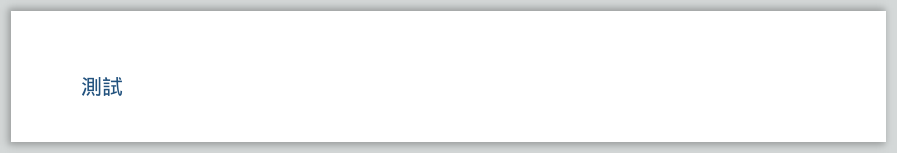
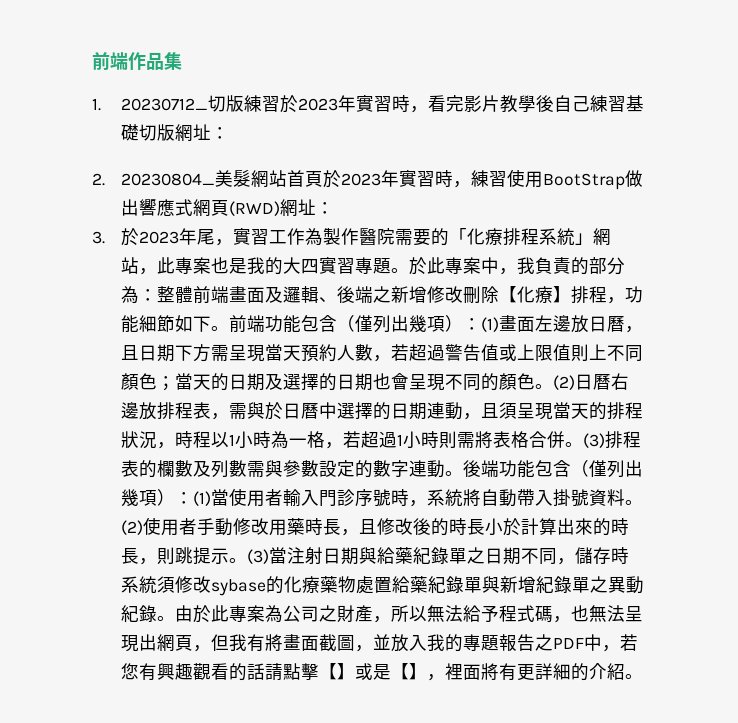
- 測試
+ 前端作品集
+ 1. 20230712_切版練習於2023年實習時，看完影片教學後自己練習基礎切版網址：
+ 2. 20230804_美髮網站首頁於2023年實習時，練習使用BootStrap做出響應式網頁(RWD)網址：
+ 3.於2023年尾，實習工作為製作醫院需要的「化療排程系統」網站，此專案也是我的大四實習專題。於此專案中，我負責的部分為：整體前端畫面及邏輯、後端之新增修改刪除【化療】排程，功能細節如下。前端功能包含（僅列出幾項）：(1)畫面左邊放日曆，且日期下方需呈現當天預約人數，若超過警告值或上限值則上不同顏色；當天的日期及選擇的日期也會呈現不同的顏色。(2)日曆右邊放排程表，需與於日曆中選擇的日期連動，且須呈現當天的排程狀況，時程以1小時為一格，若超過1小時則需將表格合併。(3)排程表的欄數及列數需與參數設定的數字連動。後端功能包含（僅列出幾項）：(1)當使用者輸入門診序號時，系統將自動帶入掛號資料。(2)使用者手動修改用藥時長，且修改後的時長小於計算出來的時長，則跳提示。(3)當注射日期與給藥紀錄單之日期不同，儲存時系統須修改sybase的化療藥物處置給藥紀錄單與新增紀錄單之異動紀錄。由於此專案為公司之財產，所以無法給予程式碼，也無法呈現出網頁，但我有將畫面截圖，並放入我的專題報告之PDF中，若您有興趣觀看的話請點擊【】或是【】，裡面將有更詳細的介紹。

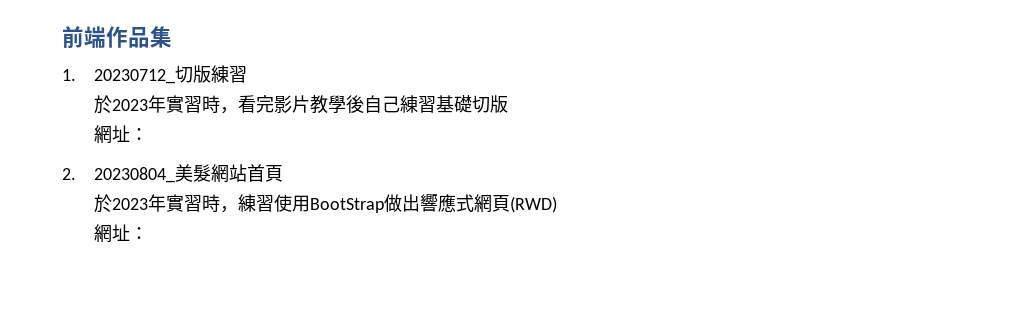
- 1. 20230712_切版練習於2023年實習時，看完影片教學後自己練習基礎切版網址：
+ 1. 20230712_切版練習
+ 於2023年實習時，看完影片教學後自己練習基礎切版
+ 網址：
- 2. 20230804_美髮網站首頁於2023年實習時，練習使用BootStrap做出響應式網頁(RWD)網址：
- 3.於2023年尾，實習工作為製作醫院需要的「化療排程系統」網站，此專案也是我的大四實習專題。於此專案中，我負責的部分為：整體前端畫面及邏輯、後端之新增修改刪除【化療】排程，功能細節如下。前端功能包含（僅列出幾項）：(1)畫面左邊放日曆，且日期下方需呈現當天預約人數，若超過警告值或上限值則上不同顏色；當天的日期及選擇的日期也會呈現不同的顏色。(2)日曆右邊放排程表，需與於日曆中選擇的日期連動，且須呈現當天的排程狀況，時程以1小時為一格，若超過1小時則需將表格合併。(3)排程表的欄數及列數需與參數設定的數字連動。後端功能包含（僅列出幾項）：(1)當使用者輸入門診序號時，系統將自動帶入掛號資料。(2)使用者手動修改用藥時長，且修改後的時長小於計算出來的時長，則跳提示。(3)當注射日期與給藥紀錄單之日期不同，儲存時系統須修改sybase的化療藥物處置給藥紀錄單與新增紀錄單之異動紀錄。由於此專案為公司之財產，所以無法給予程式碼，也無法呈現出網頁，但我有將畫面截圖，並放入我的專題報告之PDF中，若您有興趣觀看的話請點擊【】或是【】，裡面將有更詳細的介紹。
+ 2. 20230804_美髮網站首頁
+ 於2023年實習時，練習使用BootStrap做出響應式網頁(RWD)
+ 網址：

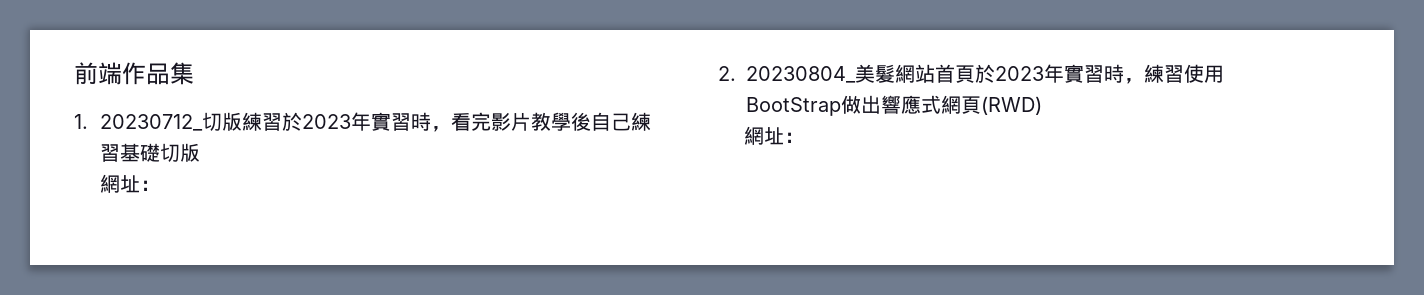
- 1. 20230712_切版練習
- 於2023年實習時，看完影片教學後自己練習基礎切版
+ 1. 20230712_切版練習於2023年實習時，看完影片教學後自己練習基礎切版
- 2. 20230804_美髮網站首頁
- 於2023年實習時，練習使用BootStrap做出響應式網頁(RWD)
+ 2. 20230804_美髮網站首頁於2023年實習時，練習使用BootStrap做出響應式網頁(RWD)

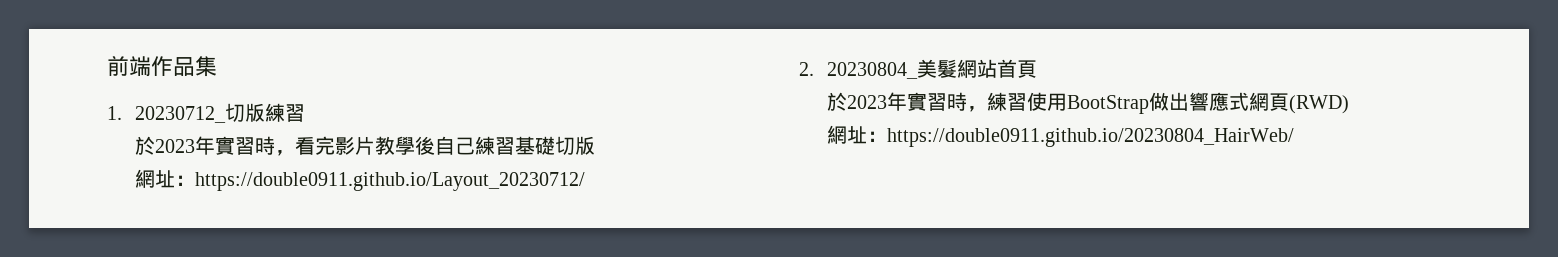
- 1. 20230712_切版練習於2023年實習時，看完影片教學後自己練習基礎切版
- 網址：
+ 1. 20230712_切版練習
+ 於2023年實習時，看完影片教學後自己練習基礎切版
+ 網址：https://double0911.github.io/Layout_20230712/
- 2. 20230804_美髮網站首頁於2023年實習時，練習使用BootStrap做出響應式網頁(RWD)
- 網址：
+ 2. 20230804_美髮網站首頁
+ 於2023年實習時，練習使用BootStrap做出響應式網頁(RWD)
+ 網址：https://double0911.github.io/20230804_HairWeb/

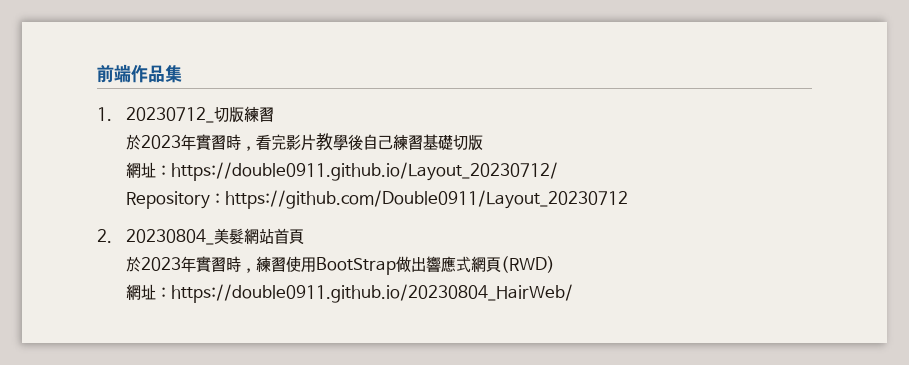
+ Repository：https://github.com/Double0911/Layout_20230712

